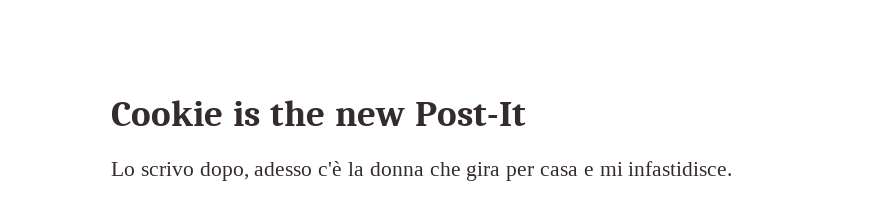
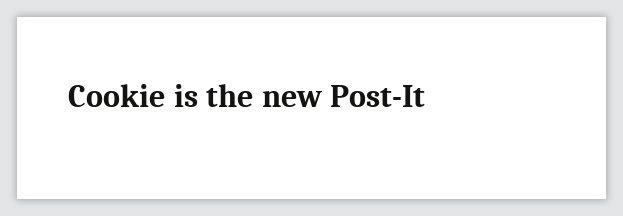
- Lo scrivo dopo, adesso c'è la donna che gira per casa e mi infastidisce.

